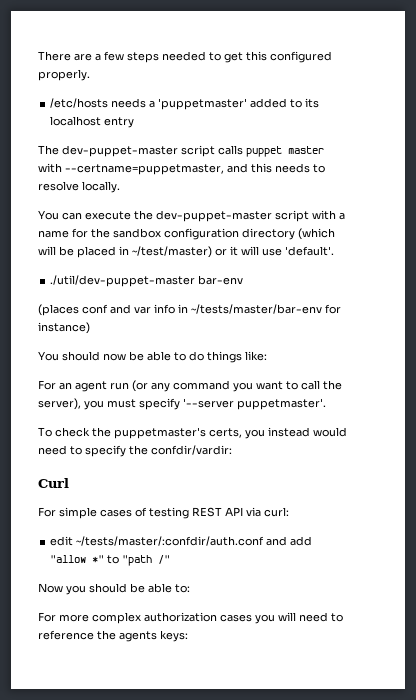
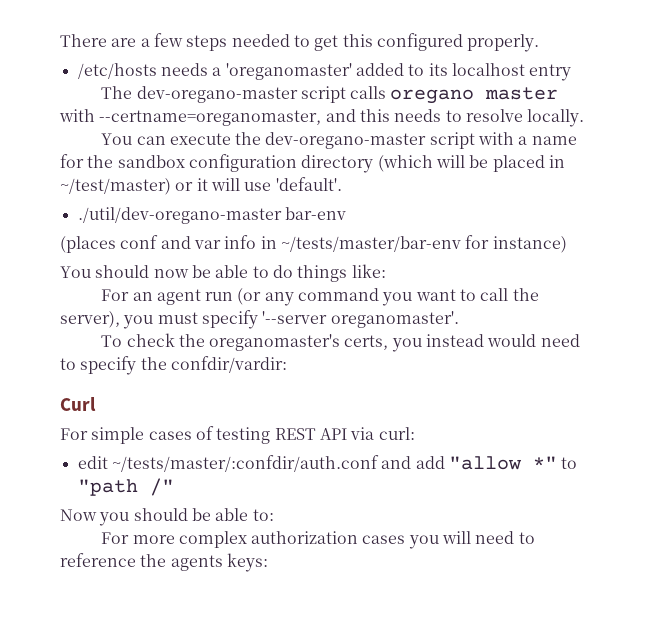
- /etc/hosts needs a 'puppetmaster' added to its localhost entry
+ /etc/hosts needs a 'oreganomaster' added to its localhost entry
- The dev-puppet-master script calls puppet master with --certname=puppetmaster, and this needs to resolve locally.
+ The dev-oregano-master script calls oregano master with --certname=oreganomaster, and this needs to resolve locally.
- You can execute the dev-puppet-master script with a name for the sandbox configuration directory (which will be placed in ~/test/master) or it will use 'default'.
+ You can execute the dev-oregano-master script with a name for the sandbox configuration directory (which will be placed in ~/test/master) or it will use 'default'.
- ./util/dev-puppet-master bar-env
+ ./util/dev-oregano-master bar-env
- For an agent run (or any command you want to call the server), you must specify '--server puppetmaster'.
+ For an agent run (or any command you want to call the server), you must specify '--server oreganomaster'.
- To check the puppetmaster's certs, you instead would need to specify the confdir/vardir:
+ To check the oreganomaster's certs, you instead would need to specify the confdir/vardir:

